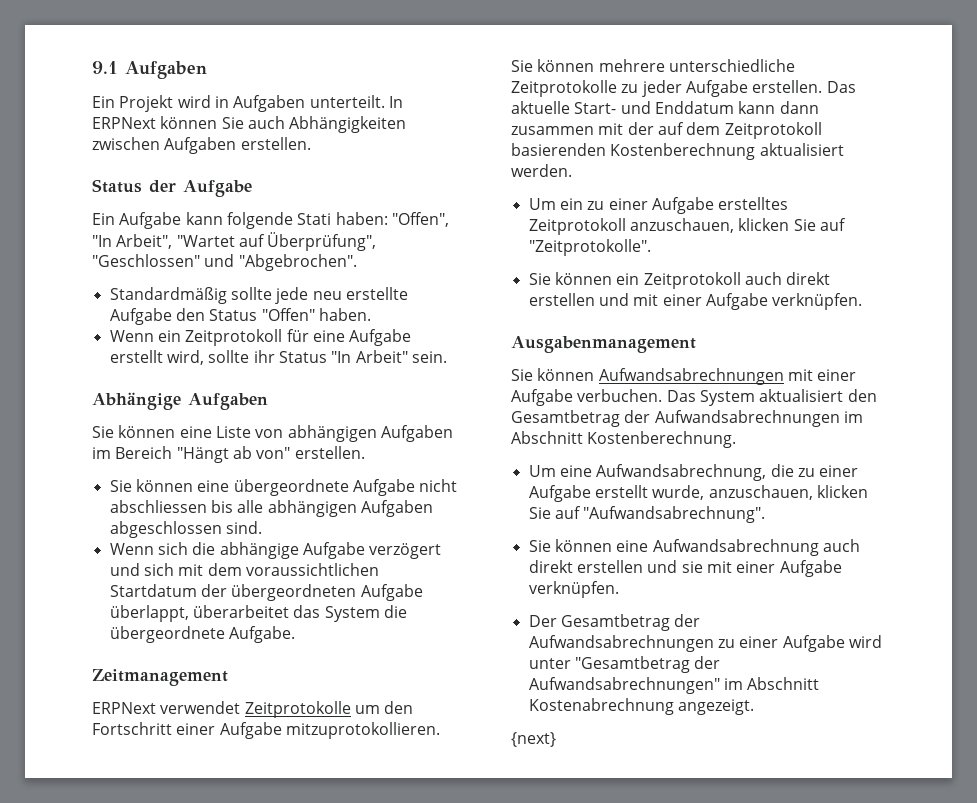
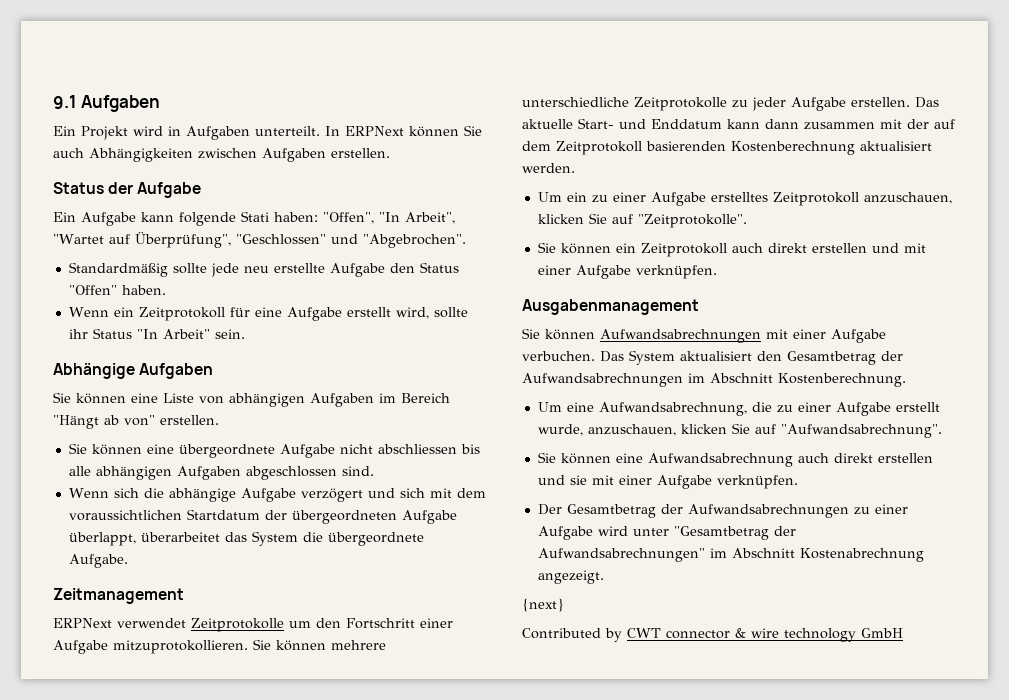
+ Contributed by CWT connector & wire technology GmbH

